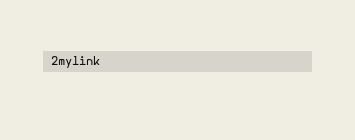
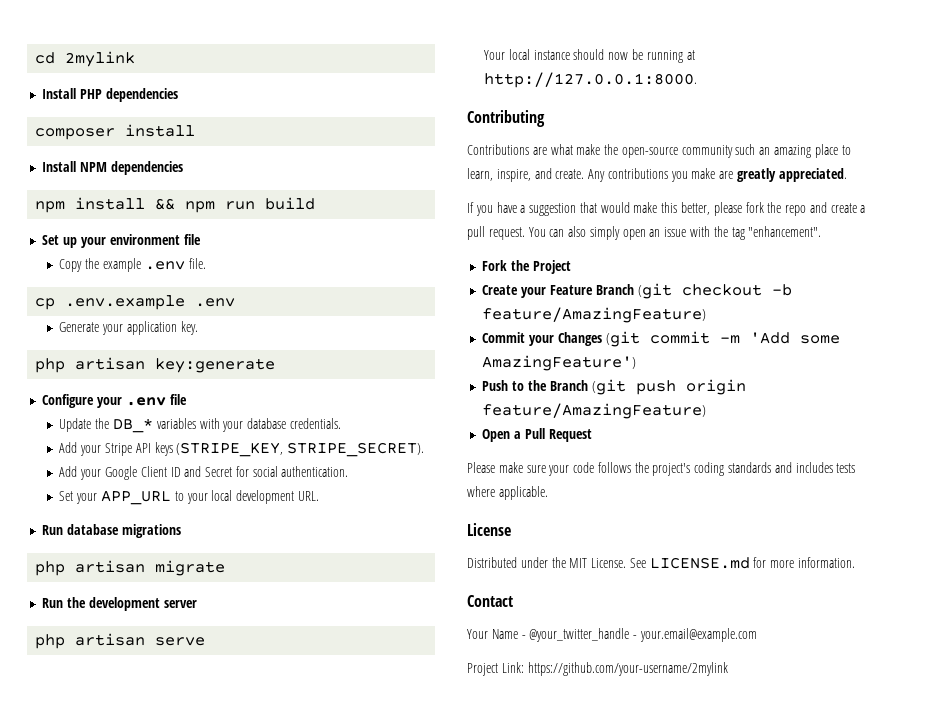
- 2mylink
+ cd 2mylink
+ Install PHP dependencies
+ composer install
+ Install NPM dependencies
+ npm install && npm run build
+ Set up your environment file
+ Copy the example .env file.
+ cp .env.example .env
+ Generate your application key.
+ php artisan key:generate
+ Configure your .env file
+ Update the DB_* variables with your database credentials.
+ Add your Stripe API keys (STRIPE_KEY, STRIPE_SECRET).
+ Add your Google Client ID and Secret for social authentication.
+ Set your APP_URL to your local development URL.
+ Run database migrations
+ php artisan migrate
+ Run the development server
+ php artisan serve
+ Your local instance should now be running at http://127.0.0.1:8000.
+ Contributing
+ Contributions are what make the open-source community such an amazing place to learn, inspire, and create. Any contributions you make are greatly appreciated.
+ If you have a suggestion that would make this better, please fork the repo and create a pull request. You can also simply open an issue with the tag "enhancement".
+ Fork the Project
+ Create your Feature Branch (git checkout -b feature/AmazingFeature)
+ Commit your Changes (git commit -m 'Add some AmazingFeature')
+ Push to the Branch (git push origin feature/AmazingFeature)
+ Open a Pull Request
+ Please make sure your code follows the project's coding standards and includes tests where applicable.
+ License
+ Distributed under the MIT License. See LICENSE.md for more information.
+ Contact
+ Your Name - @your_twitter_handle - your.email@example.com
+ Project Link: https://github.com/your-username/2mylink

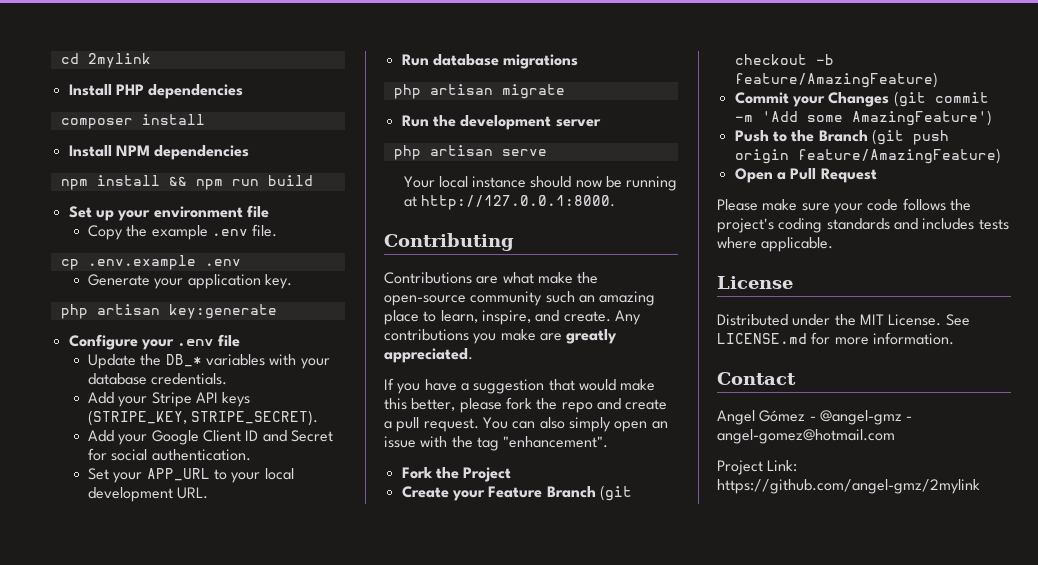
- Your Name - @your_twitter_handle - your.email@example.com
+ Angel Gómez - @angel-gmz - angel-gomez@hotmail.com
- Project Link: https://github.com/your-username/2mylink
+ Project Link: https://github.com/angel-gmz/2mylink

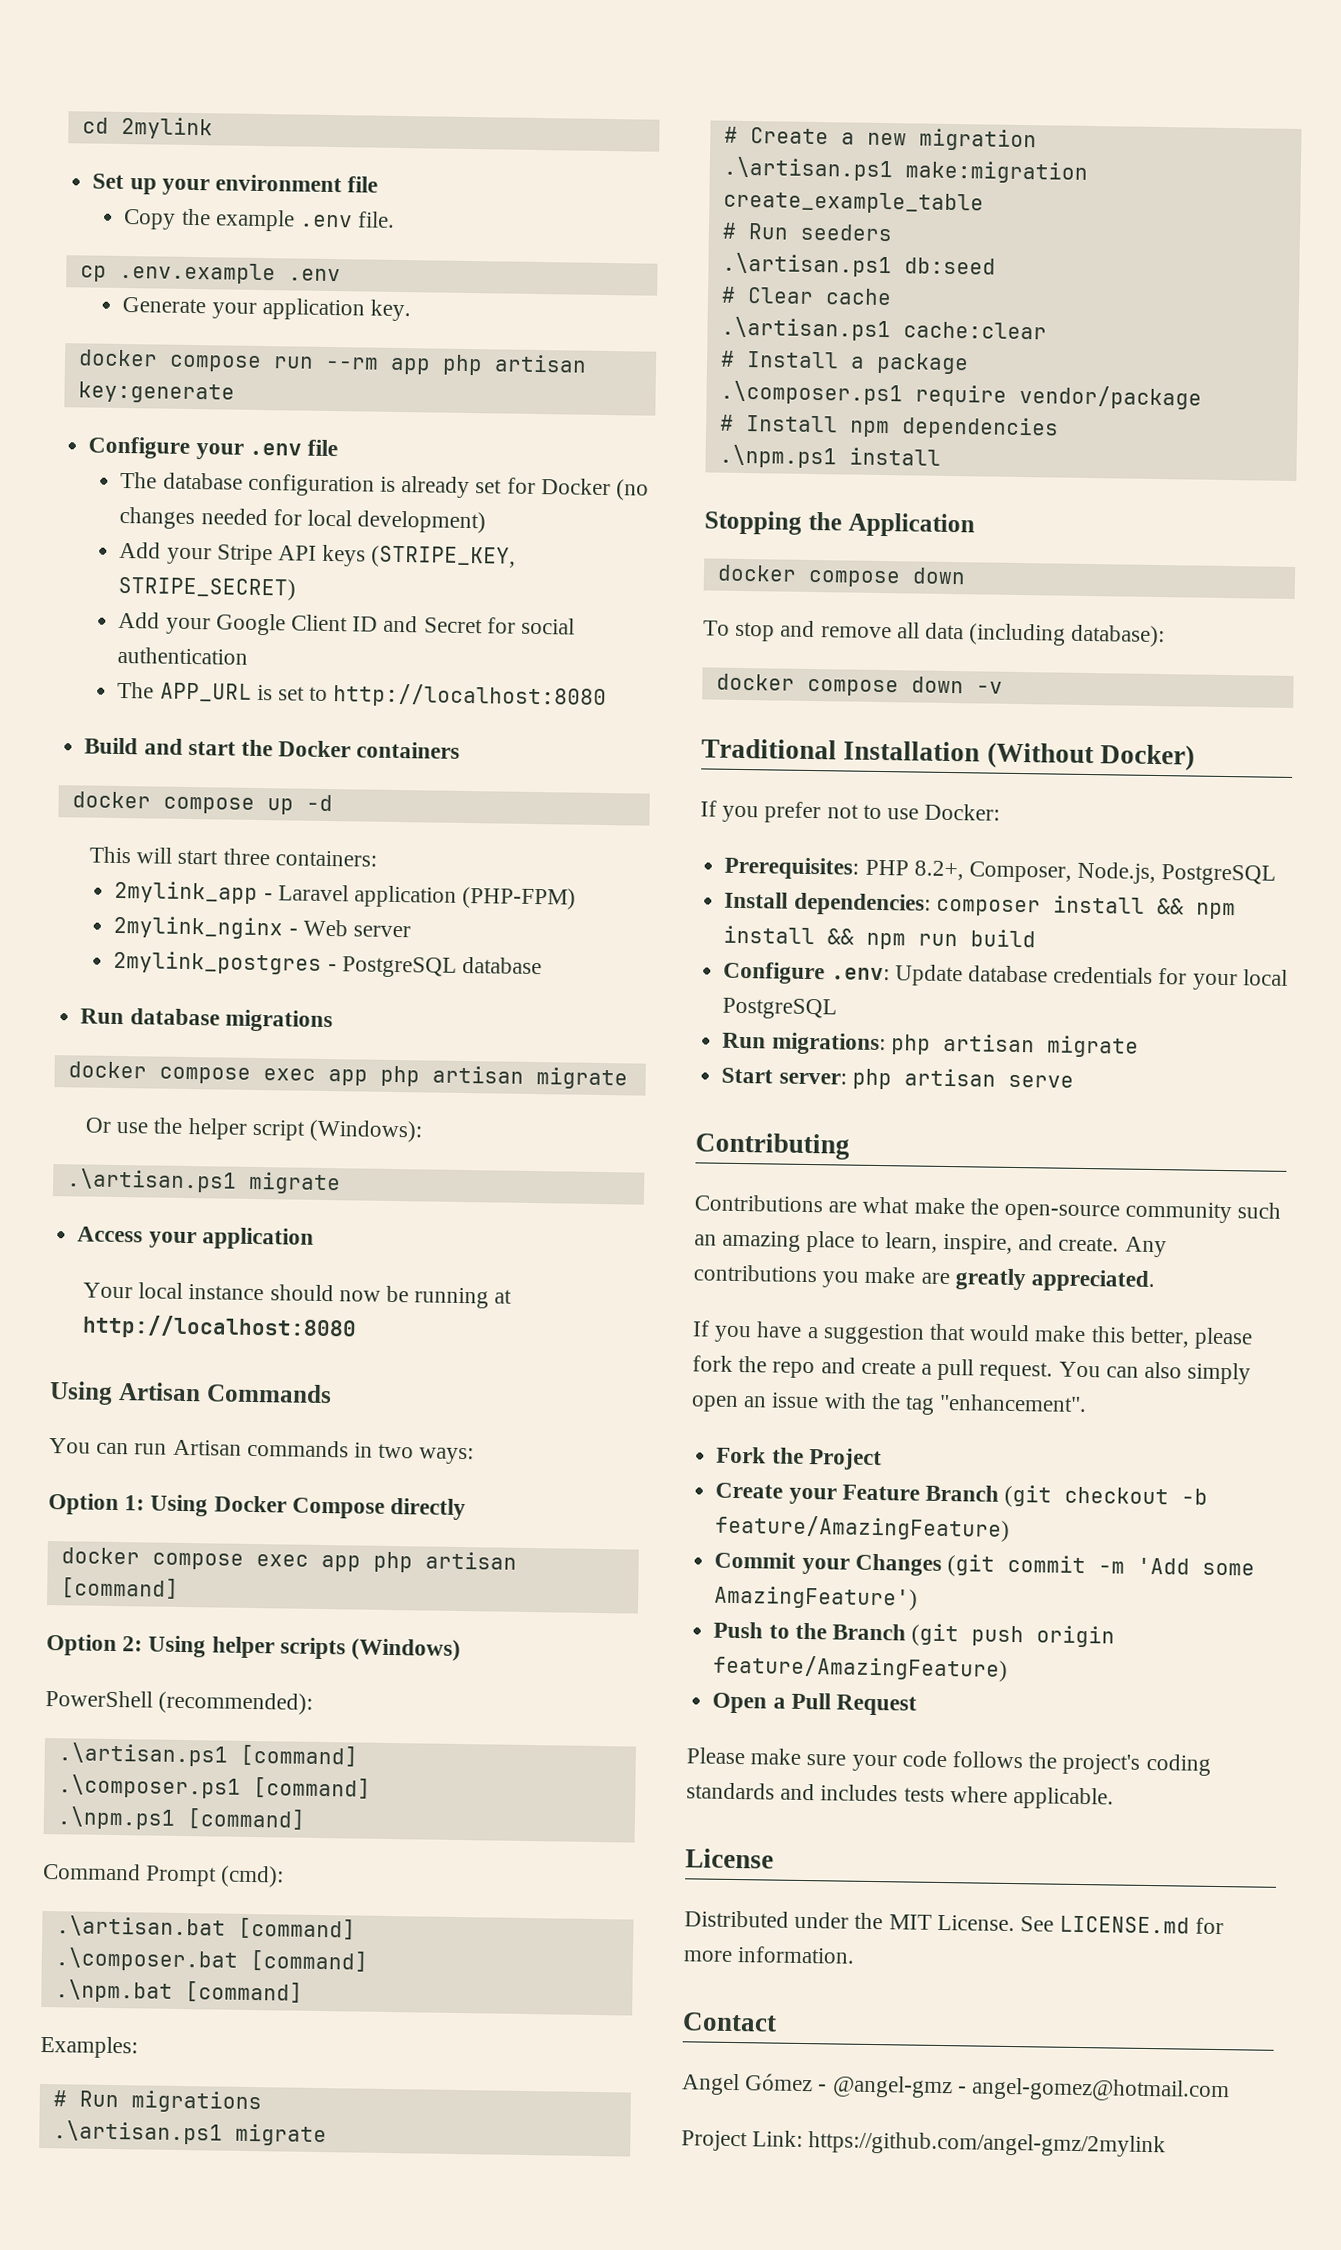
- Install PHP dependencies
- composer install
- Install NPM dependencies
- npm install && npm run build
- php artisan key:generate
+ docker compose run --rm app php artisan key:generate
- Update the DB_* variables with your database credentials.
+ The database configuration is already set for Docker (no changes needed for local development)
- Add your Stripe API keys (STRIPE_KEY, STRIPE_SECRET).
+ Add your Stripe API keys (STRIPE_KEY, STRIPE_SECRET)
- Add your Google Client ID and Secret for social authentication.
- Set your APP_URL to your local development URL.
+ Add your Google Client ID and Secret for social authentication
+ The APP_URL is set to http://localhost:8080
+ Build and start the Docker containers
+ docker compose up -d
+ This will start three containers:
+ 2mylink_app - Laravel application (PHP-FPM)
+ 2mylink_nginx - Web server
+ 2mylink_postgres - PostgreSQL database
- php artisan migrate
- Run the development server
- php artisan serve
+ docker compose exec app php artisan migrate
+ Or use the helper script (Windows):
+ .\artisan.ps1 migrate
+ Access your application
- Your local instance should now be running at http://127.0.0.1:8000.
+ Your local instance should now be running at http://localhost:8080
+ Using Artisan Commands
+ You can run Artisan commands in two ways:
+ Option 1: Using Docker Compose directly
+ docker compose exec app php artisan [command]
+ Option 2: Using helper scripts (Windows)
+ PowerShell (recommended):
+ .\artisan.ps1 [command]
+ .\composer.ps1 [command]
+ .\npm.ps1 [command]
+ Command Prompt (cmd):
+ .\artisan.bat [command]
+ .\composer.bat [command]
+ .\npm.bat [command]
+ Examples:
+ # Run migrations
+ .\artisan.ps1 migrate
+ # Create a new migration
+ .\artisan.ps1 make:migration create_example_table
+ # Run seeders
+ .\artisan.ps1 db:seed
+ # Clear cache
+ .\artisan.ps1 cache:clear
+ # Install a package
+ .\composer.ps1 require vendor/package
+ # Install npm dependencies
+ .\npm.ps1 install
+ Stopping the Application
+ docker compose down
+ To stop and remove all data (including database):
+ docker compose down -v
+ Traditional Installation (Without Docker)
+ If you prefer not to use Docker:
+ Prerequisites: PHP 8.2+, Composer, Node.js, PostgreSQL
+ Install dependencies: composer install && npm install && npm run build
+ Configure .env: Update database credentials for your local PostgreSQL
+ Run migrations: php artisan migrate
+ Start server: php artisan serve

